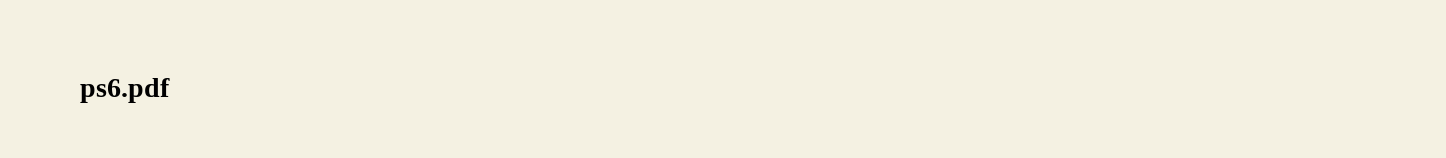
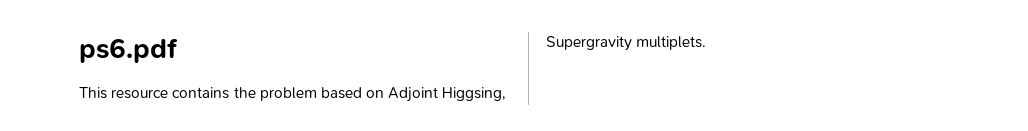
+ This resource contains the problem based on Adjoint Higgsing, Supergravity multiplets.

